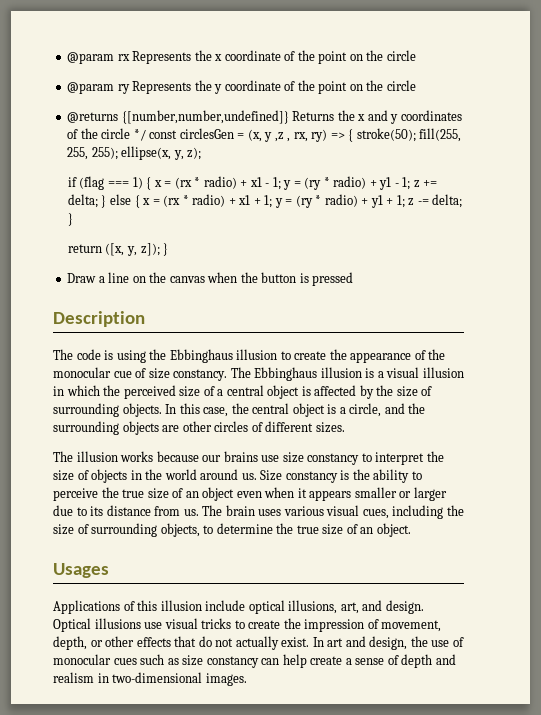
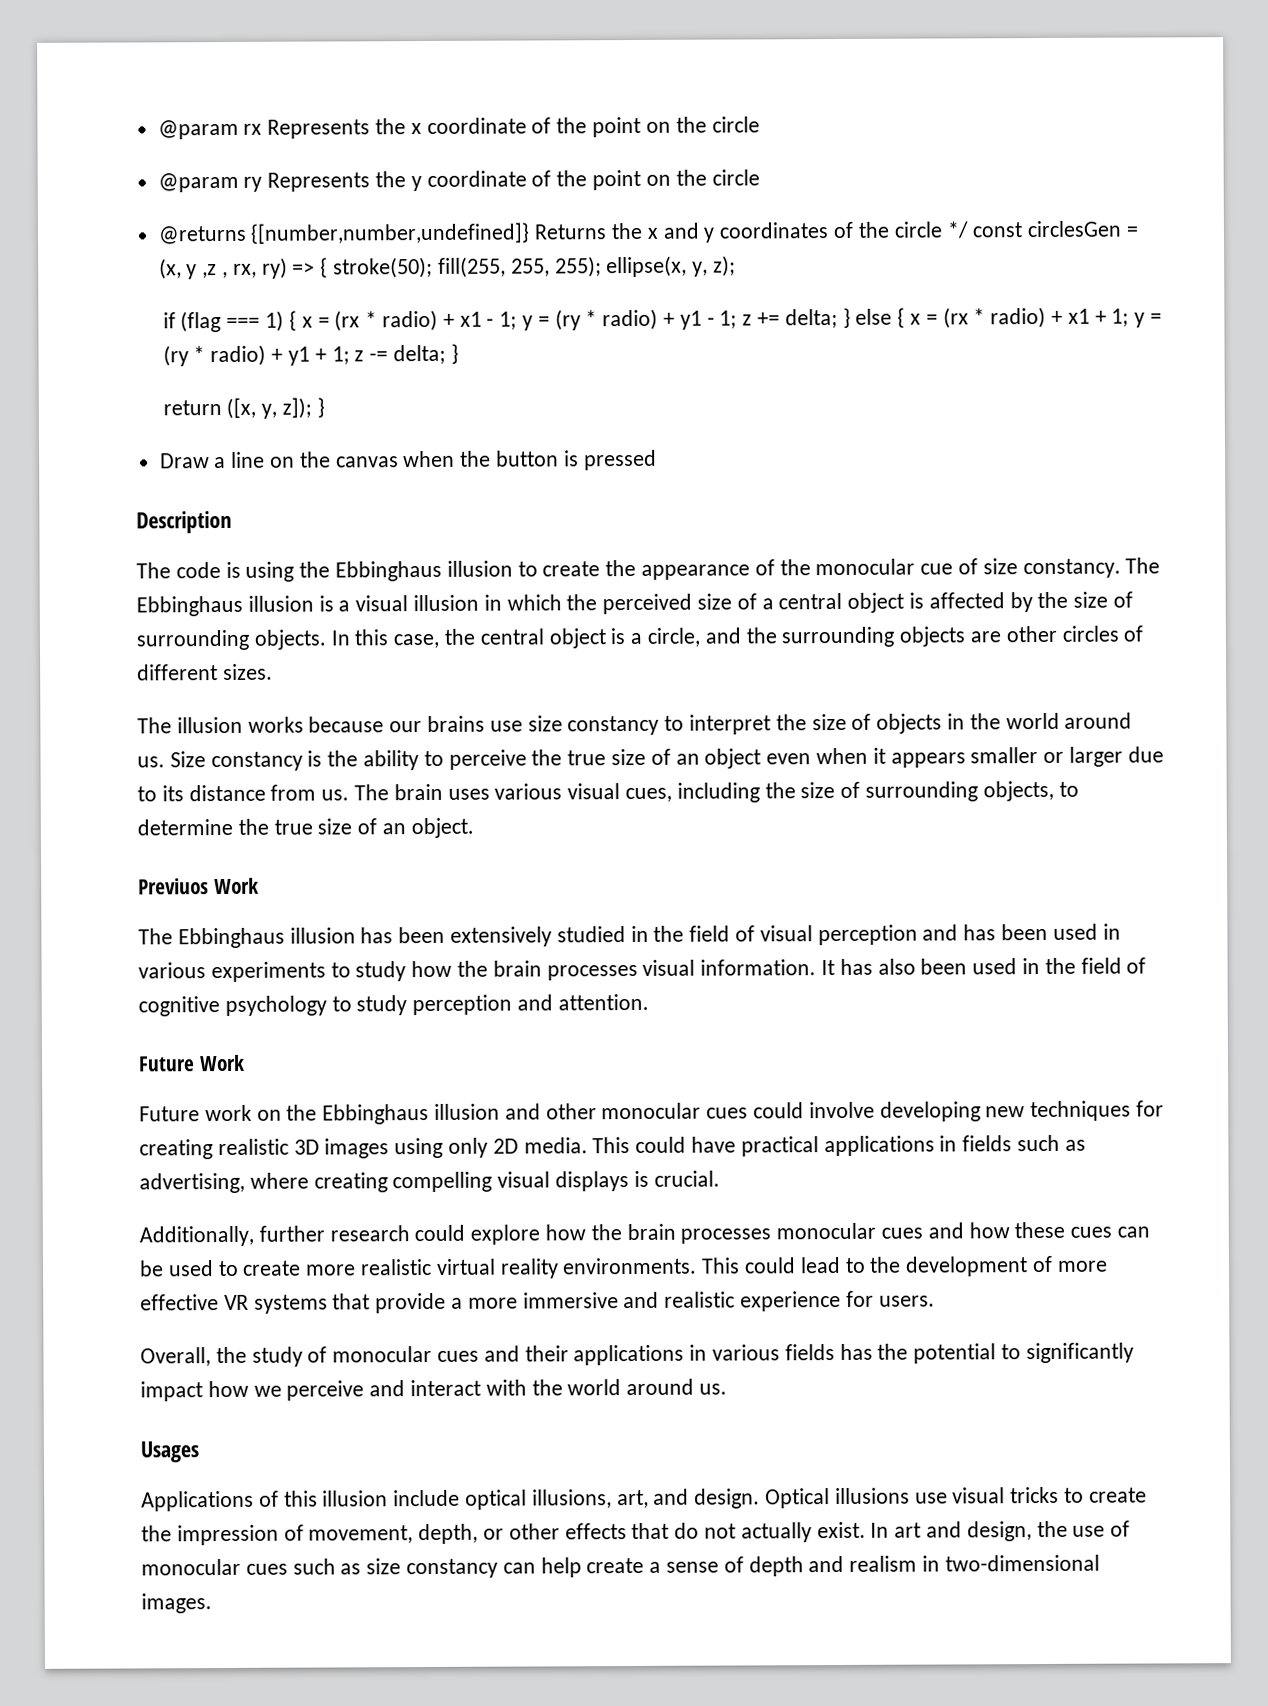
+ Previuos Work
+ The Ebbinghaus illusion has been extensively studied in the field of visual perception and has been used in various experiments to study how the brain processes visual information. It has also been used in the field of cognitive psychology to study perception and attention.
+ Future Work
+ Future work on the Ebbinghaus illusion and other monocular cues could involve developing new techniques for creating realistic 3D images using only 2D media. This could have practical applications in fields such as advertising, where creating compelling visual displays is crucial.
+ Additionally, further research could explore how the brain processes monocular cues and how these cues can be used to create more realistic virtual reality environments. This could lead to the development of more effective VR systems that provide a more immersive and realistic experience for users.
+ Overall, the study of monocular cues and their applications in various fields has the potential to significantly impact how we perceive and interact with the world around us.

